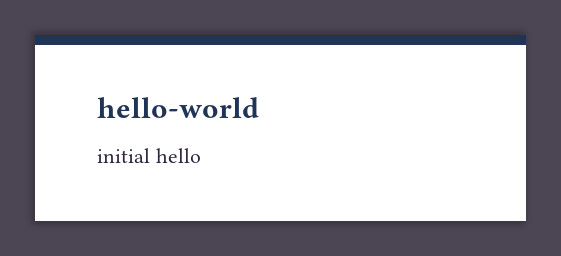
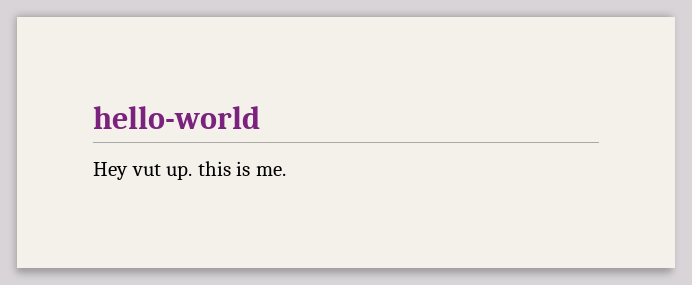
- initial hello
+ Hey vut up. this is me.

